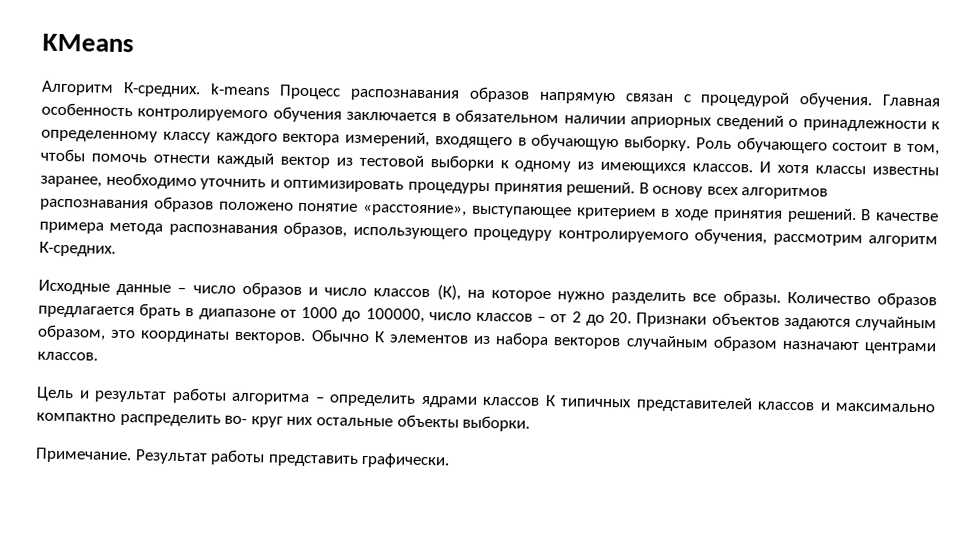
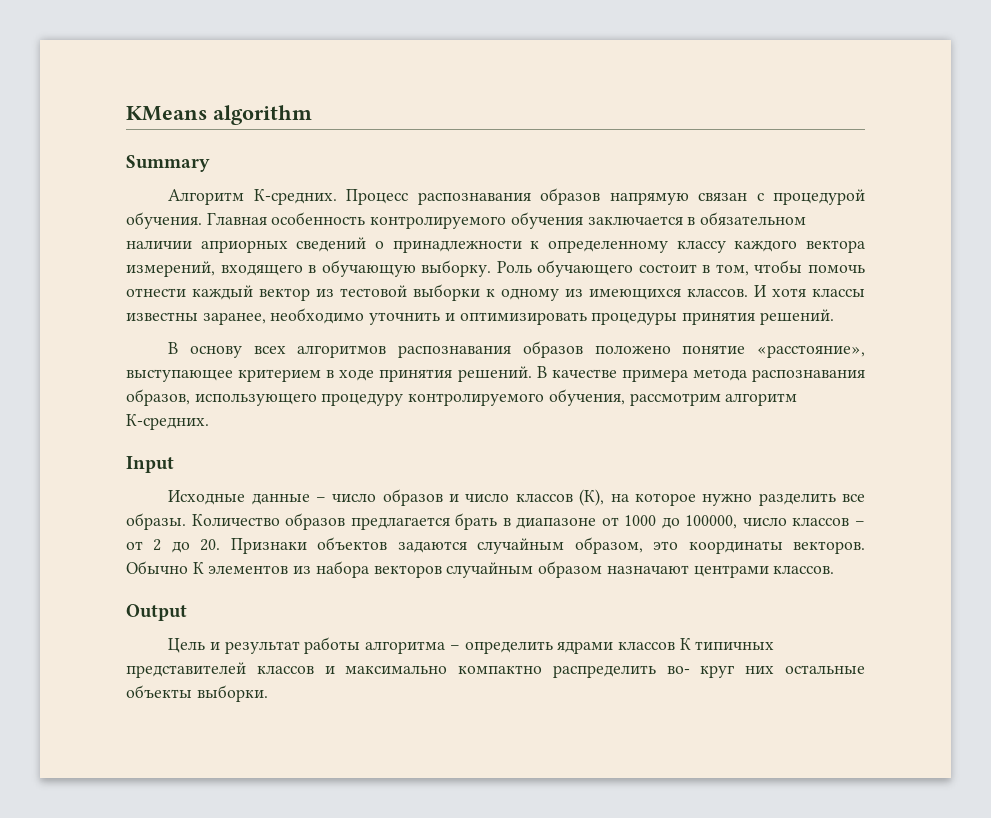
- KMeans
+ KMeans algorithm
+ Summary
- Алгоритм К-средних. k-means Процесс распознавания образов напрямую связан с процедурой обучения.
+ Алгоритм К-средних. Процесс распознавания образов напрямую связан с процедурой обучения.
- И хотя классы известны заранее, необходимо уточнить и оптимизировать процедуры принятия решений. В основу всех алгоритмов распознавания образов положено понятие «расстояние», выступающее критерием в ходе принятия решений.
+ И хотя классы известны заранее, необходимо уточнить и оптимизировать процедуры принятия решений.
+ В основу всех алгоритмов распознавания образов положено понятие «расстояние», выступающее критерием в ходе принятия решений.
+ Input
+ Output
- Примечание. Результат работы представить графически.

